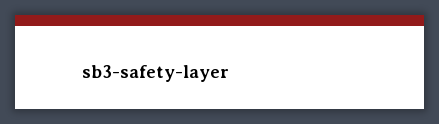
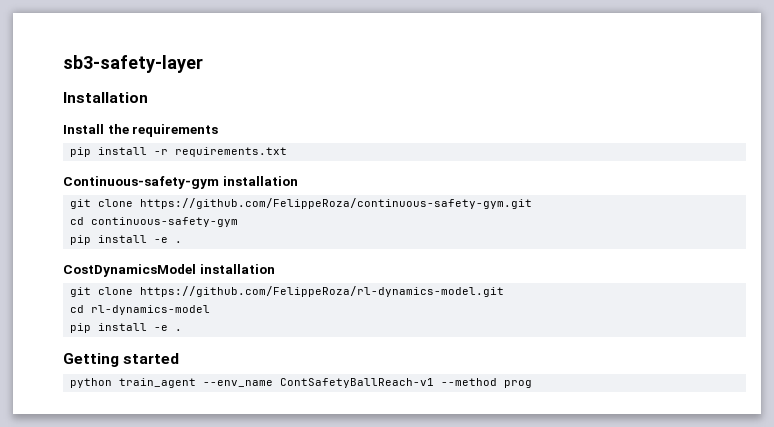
+ Installation
+ Install the requirements
+ pip install -r requirements.txt
+ Continuous-safety-gym installation
+ git clone https://github.com/FelippeRoza/continuous-safety-gym.git
+ cd continuous-safety-gym
+ pip install -e .
+ CostDynamicsModel installation
+ git clone https://github.com/FelippeRoza/rl-dynamics-model.git
+ cd rl-dynamics-model
+ pip install -e .
+ Getting started
+ python train_agent --env_name ContSafetyBallReach-v1 --method prog

